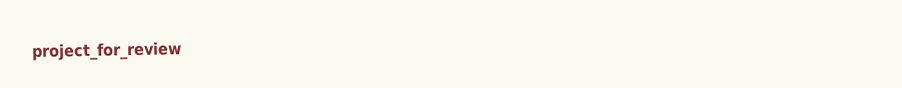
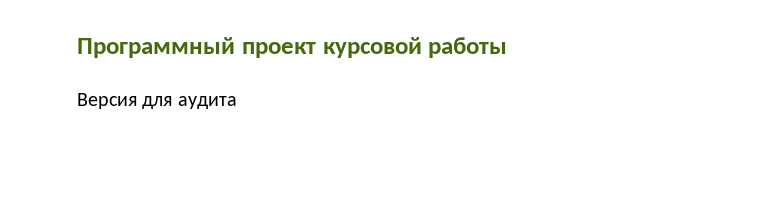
- project_for_review
+ Программный проект курсовой работы
+ Версия для аудита

